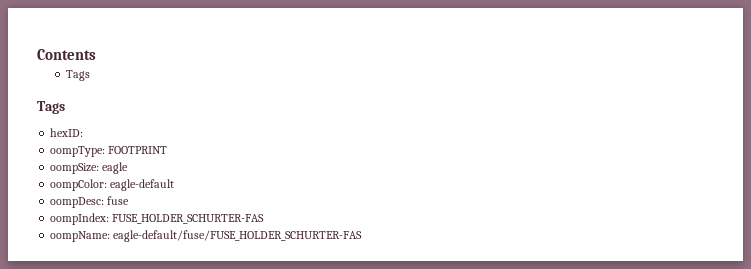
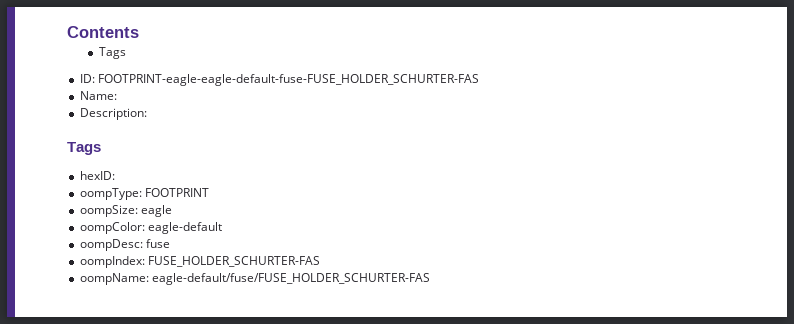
+ ID: FOOTPRINT-eagle-eagle-default-fuse-FUSE_HOLDER_SCHURTER-FAS
+ Name:
+ Description:

